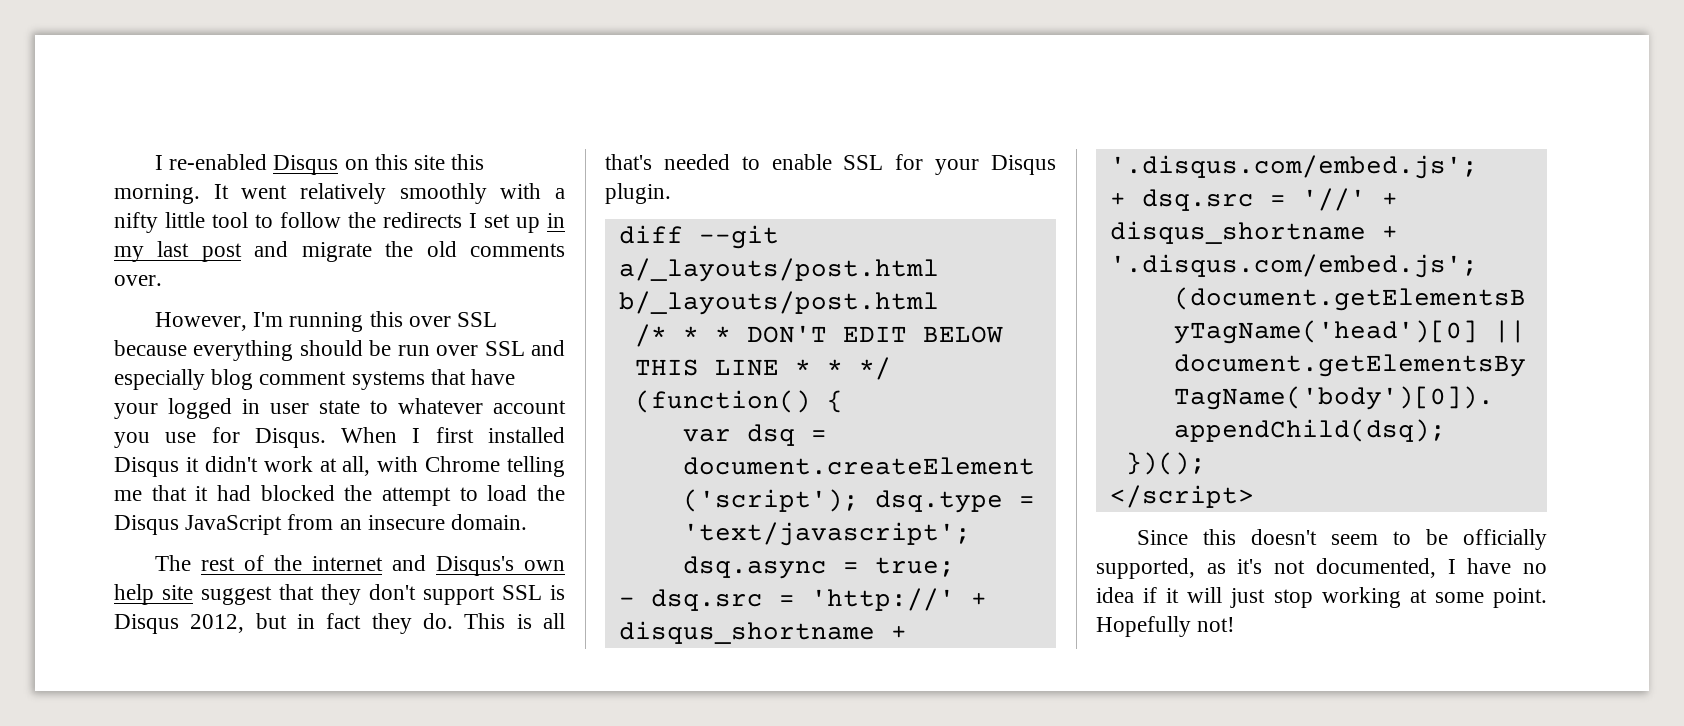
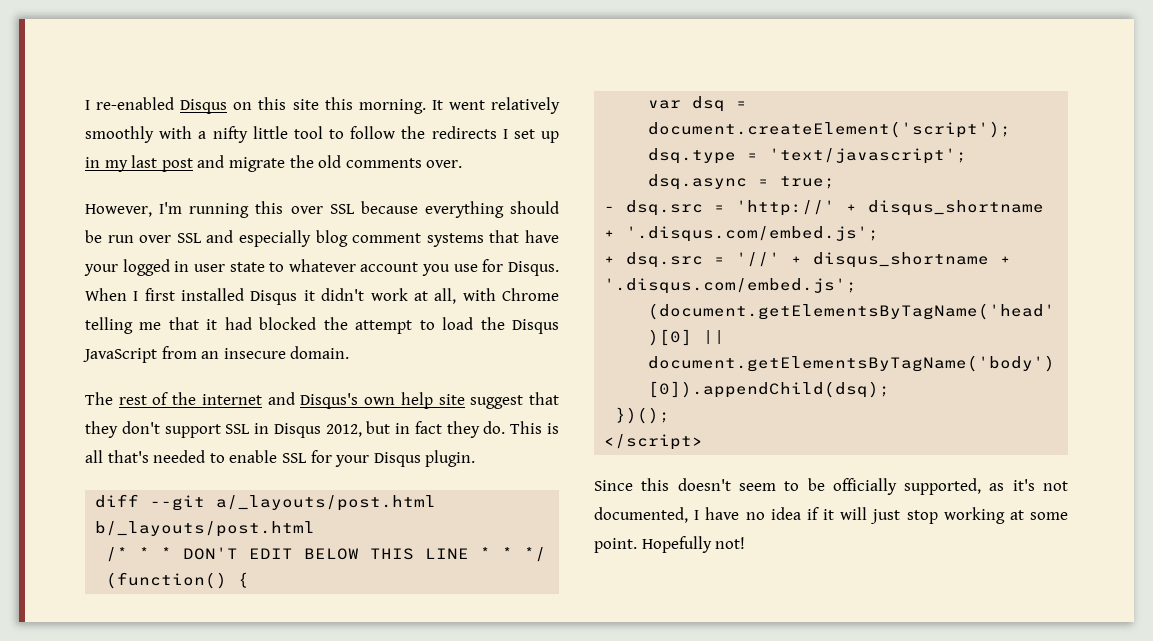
- The rest of the internet and Disqus's own help site suggest that they don't support SSL is Disqus 2012, but in fact they do.
+ The rest of the internet and Disqus's own help site suggest that they don't support SSL in Disqus 2012, but in fact they do.

